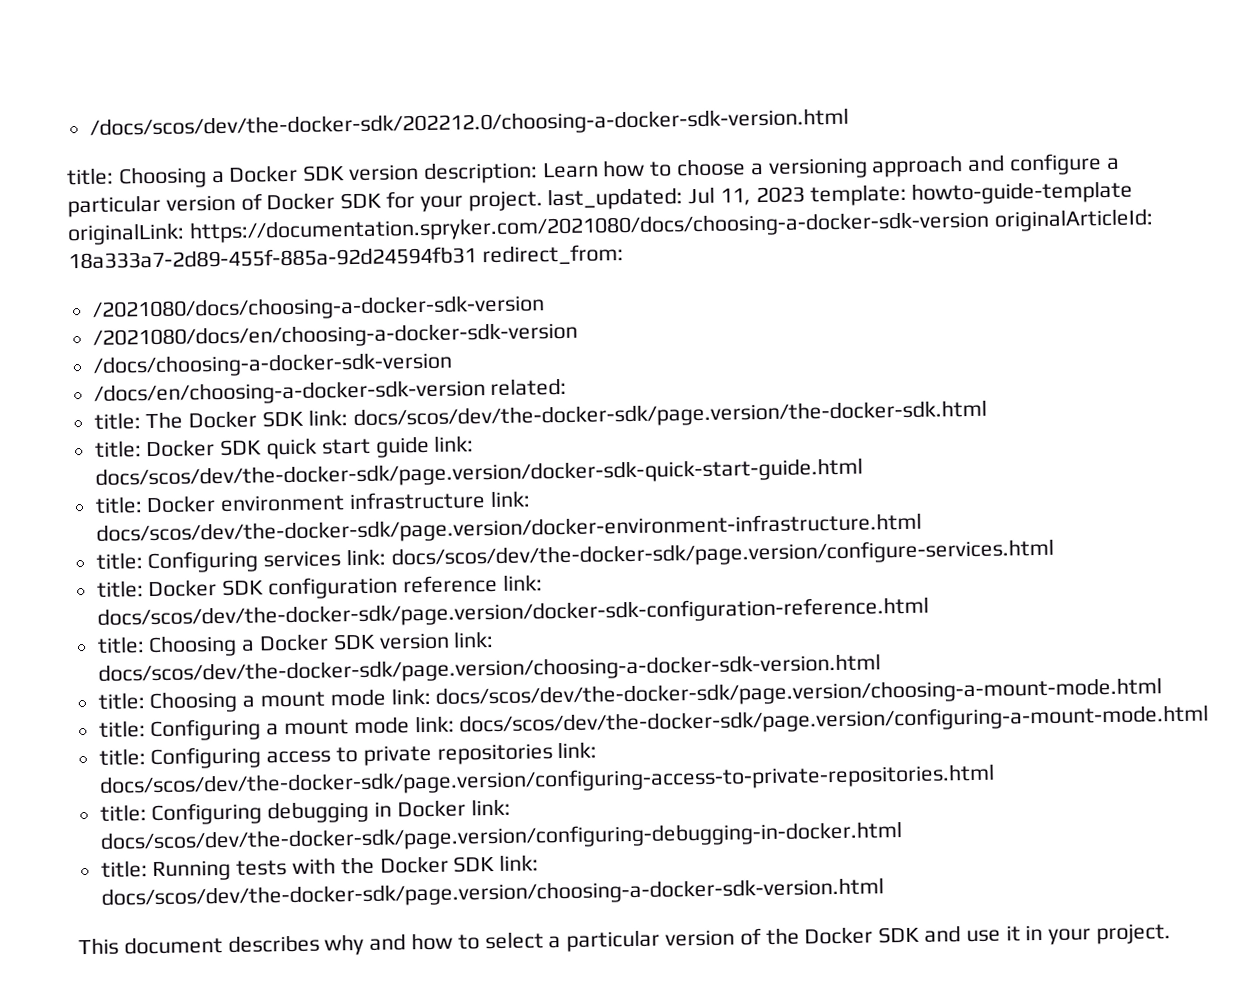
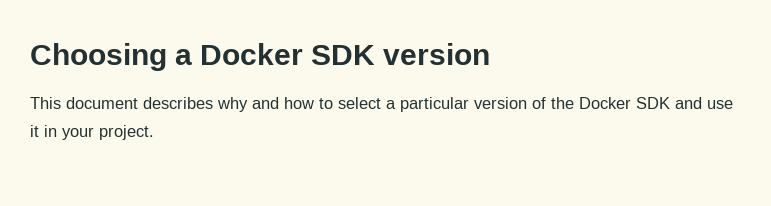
- /docs/scos/dev/the-docker-sdk/202212.0/choosing-a-docker-sdk-version.html
- title: Choosing a Docker SDK version description: Learn how to choose a versioning approach and configure a particular version of Docker SDK for your project. last_updated: Jul 11, 2023 template: howto-guide-template originalLink: https://documentation.spryker.com/2021080/docs/choosing-a-docker-sdk-version originalArticleId: 18a333a7-2d89-455f-885a-92d24594fb31 redirect_from:
- /2021080/docs/choosing-a-docker-sdk-version
- /2021080/docs/en/choosing-a-docker-sdk-version
- /docs/choosing-a-docker-sdk-version
- /docs/en/choosing-a-docker-sdk-version related:
- title: The Docker SDK link: docs/scos/dev/the-docker-sdk/page.version/the-docker-sdk.html
- title: Docker SDK quick start guide link: docs/scos/dev/the-docker-sdk/page.version/docker-sdk-quick-start-guide.html
- title: Docker environment infrastructure link: docs/scos/dev/the-docker-sdk/page.version/docker-environment-infrastructure.html
- title: Configuring services link: docs/scos/dev/the-docker-sdk/page.version/configure-services.html
- title: Docker SDK configuration reference link: docs/scos/dev/the-docker-sdk/page.version/docker-sdk-configuration-reference.html
- title: Choosing a Docker SDK version link: docs/scos/dev/the-docker-sdk/page.version/choosing-a-docker-sdk-version.html
- title: Choosing a mount mode link: docs/scos/dev/the-docker-sdk/page.version/choosing-a-mount-mode.html
- title: Configuring a mount mode link: docs/scos/dev/the-docker-sdk/page.version/configuring-a-mount-mode.html
- title: Configuring access to private repositories link: docs/scos/dev/the-docker-sdk/page.version/configuring-access-to-private-repositories.html
- title: Configuring debugging in Docker link: docs/scos/dev/the-docker-sdk/page.version/configuring-debugging-in-docker.html
- title: Running tests with the Docker SDK link: docs/scos/dev/the-docker-sdk/page.version/choosing-a-docker-sdk-version.html
+ Choosing a Docker SDK version

